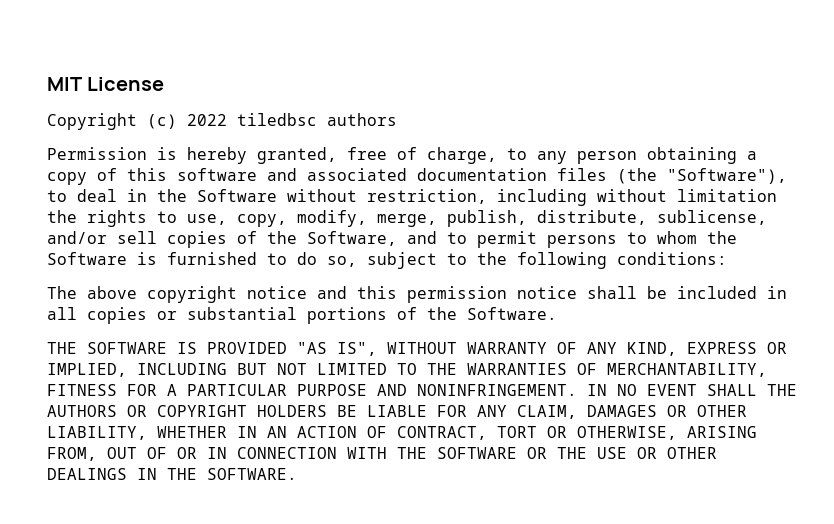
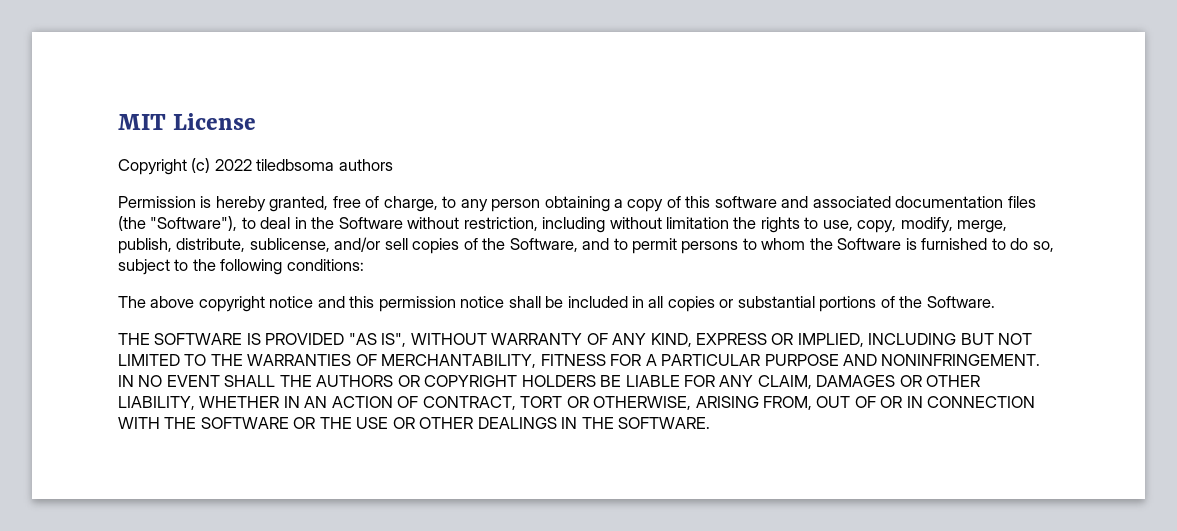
- Copyright (c) 2022 tiledbsc authors
+ Copyright (c) 2022 tiledbsoma authors

